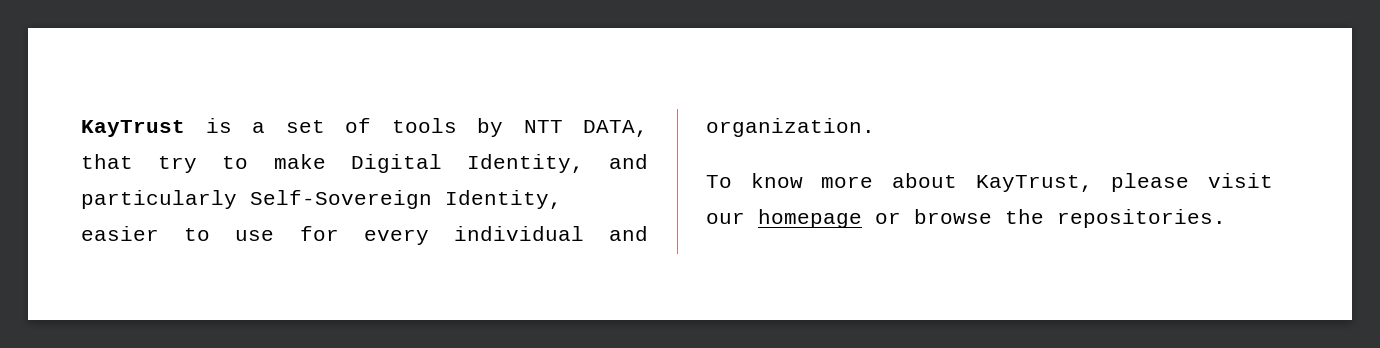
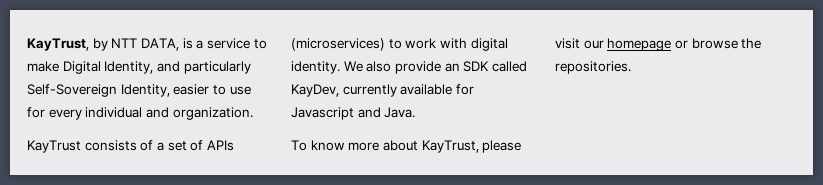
- KayTrust is a set of tools by NTT DATA, that try to make Digital Identity, and particularly Self-Sovereign Identity, easier to use for every individual and organization.
+ KayTrust, by NTT DATA, is a service to make Digital Identity, and particularly Self-Sovereign Identity, easier to use for every individual and organization.
+ KayTrust consists of a set of APIs (microservices) to work with digital identity. We also provide an SDK called KayDev, currently available for Javascript and Java.

